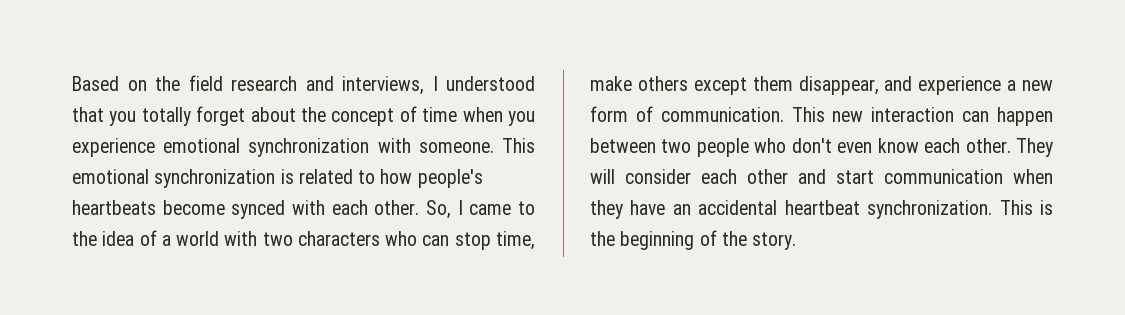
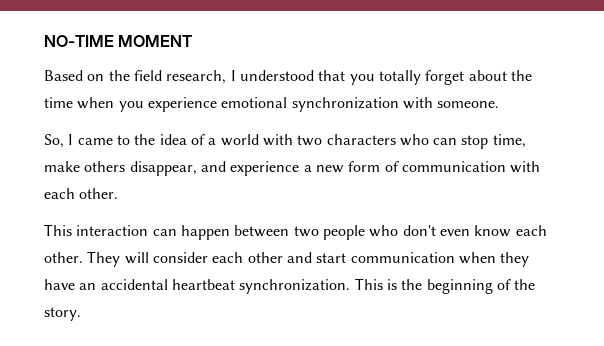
+ NO-TIME MOMENT
- Based on the field research and interviews, I understood that you totally forget about the concept of time when you experience emotional synchronization with someone. This emotional synchronization is related to how people's heartbeats become synced with each other. So, I came to the idea of a world with two characters who can stop time, make others except them disappear, and experience a new form of communication. This new interaction can happen between two people who don't even know each other.
+ Based on the field research, I understood that you totally forget about the time when you experience emotional synchronization with someone.
+ So, I came to the idea of a world with two characters who can stop time, make others disappear, and experience a new form of communication with each other.
+ This interaction can happen between two people who don't even know each other.

